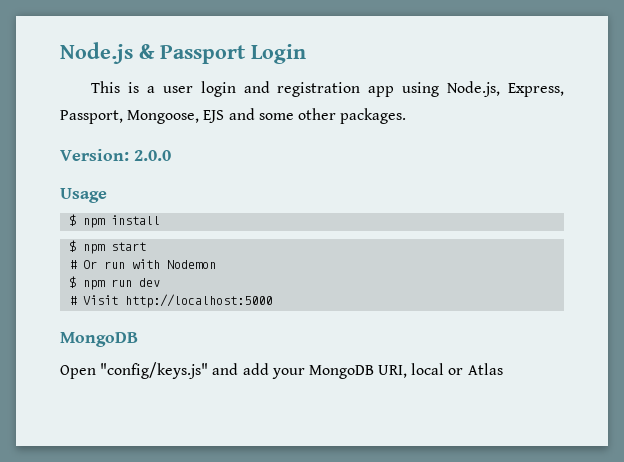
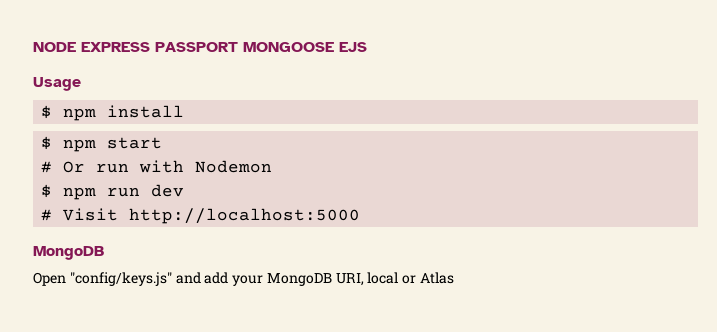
- Node.js & Passport Login
- This is a user login and registration app using Node.js, Express, Passport, Mongoose, EJS and some other packages.
- Version: 2.0.0
+ NODE EXPRESS PASSPORT MONGOOSE EJS

